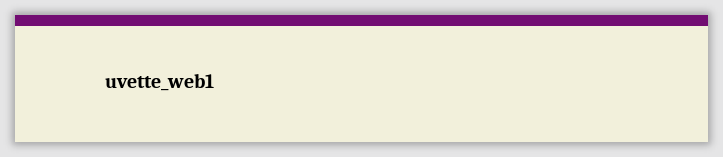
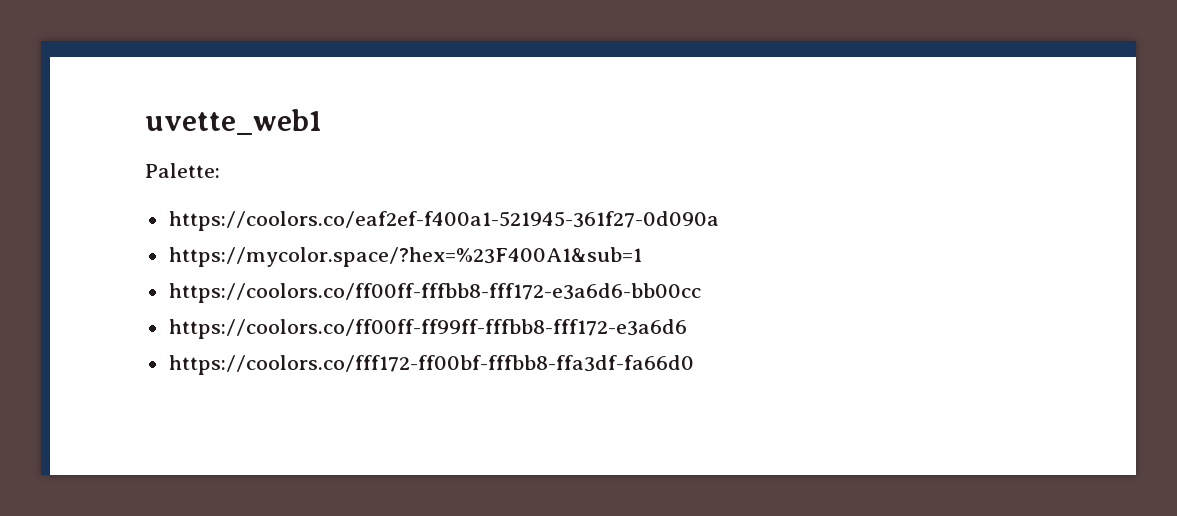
+ Palette:
+ https://coolors.co/eaf2ef-f400a1-521945-361f27-0d090a
+ https://mycolor.space/?hex=%23F400A1&sub=1
+ https://coolors.co/ff00ff-fffbb8-fff172-e3a6d6-bb00cc
+ https://coolors.co/ff00ff-ff99ff-fffbb8-fff172-e3a6d6
+ https://coolors.co/fff172-ff00bf-fffbb8-ffa3df-fa66d0

